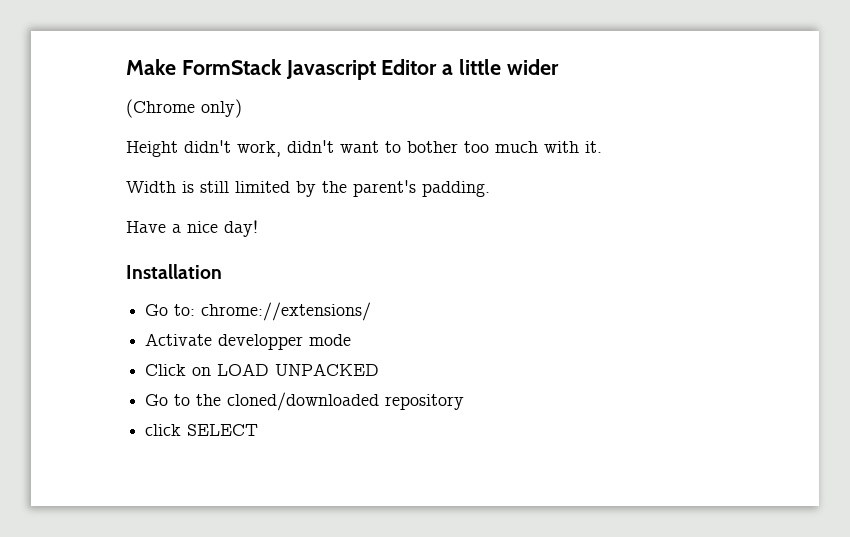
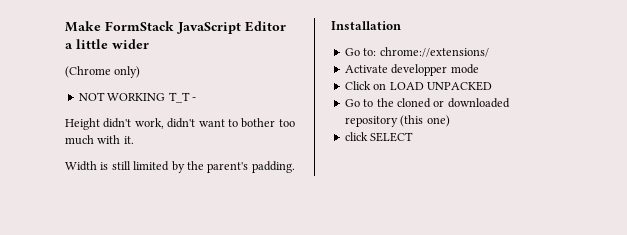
- Make FormStack Javascript Editor a little wider
+ Make FormStack JavaScript Editor a little wider
+ NOT WORKING T_T -
- Have a nice day!
- Go to the cloned/downloaded repository
+ Go to the cloned or downloaded repository (this one)

